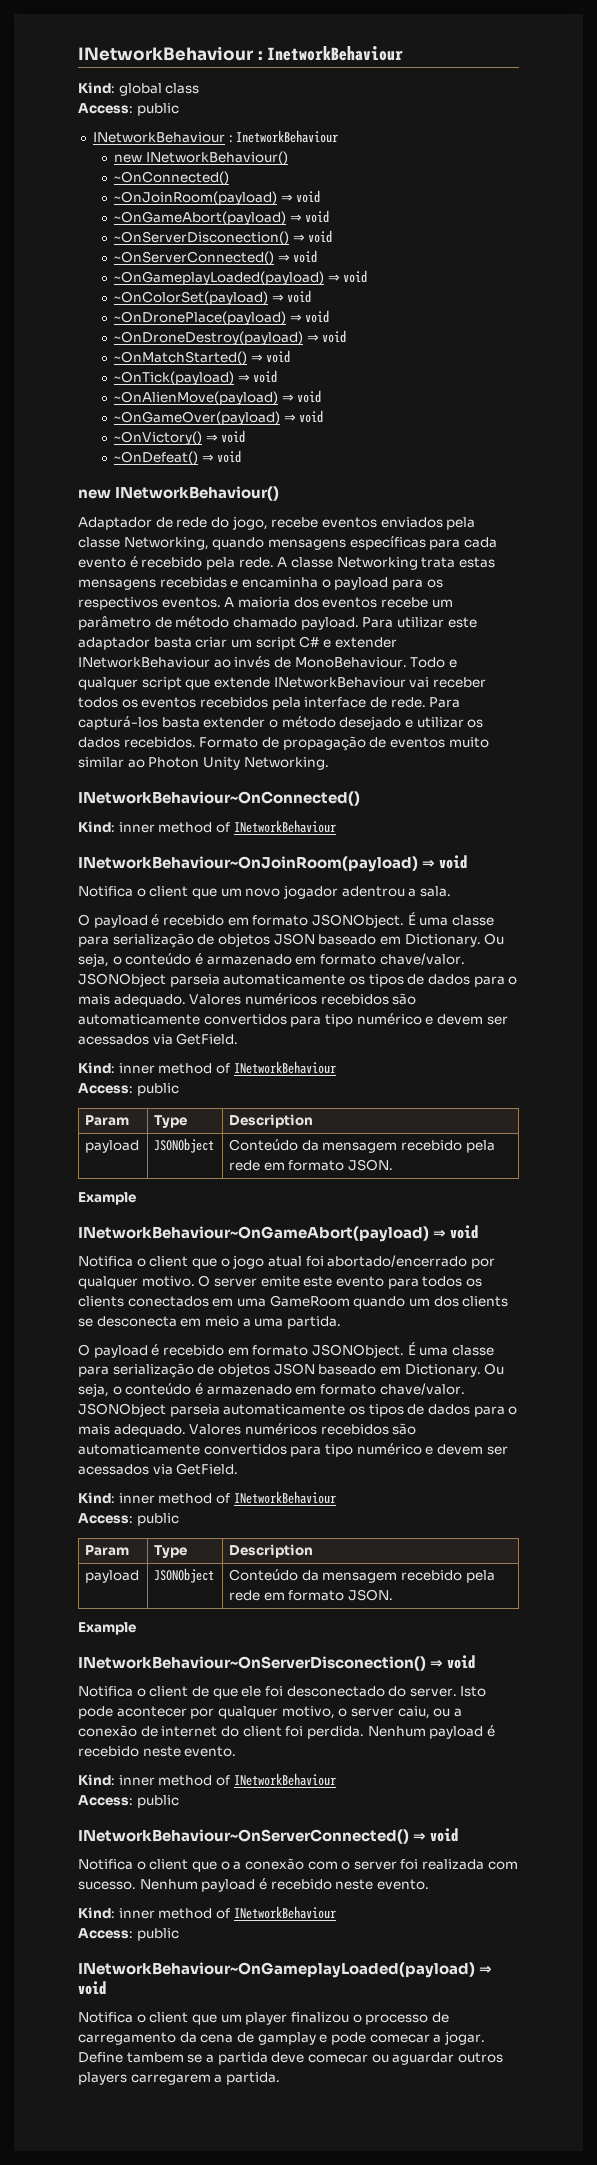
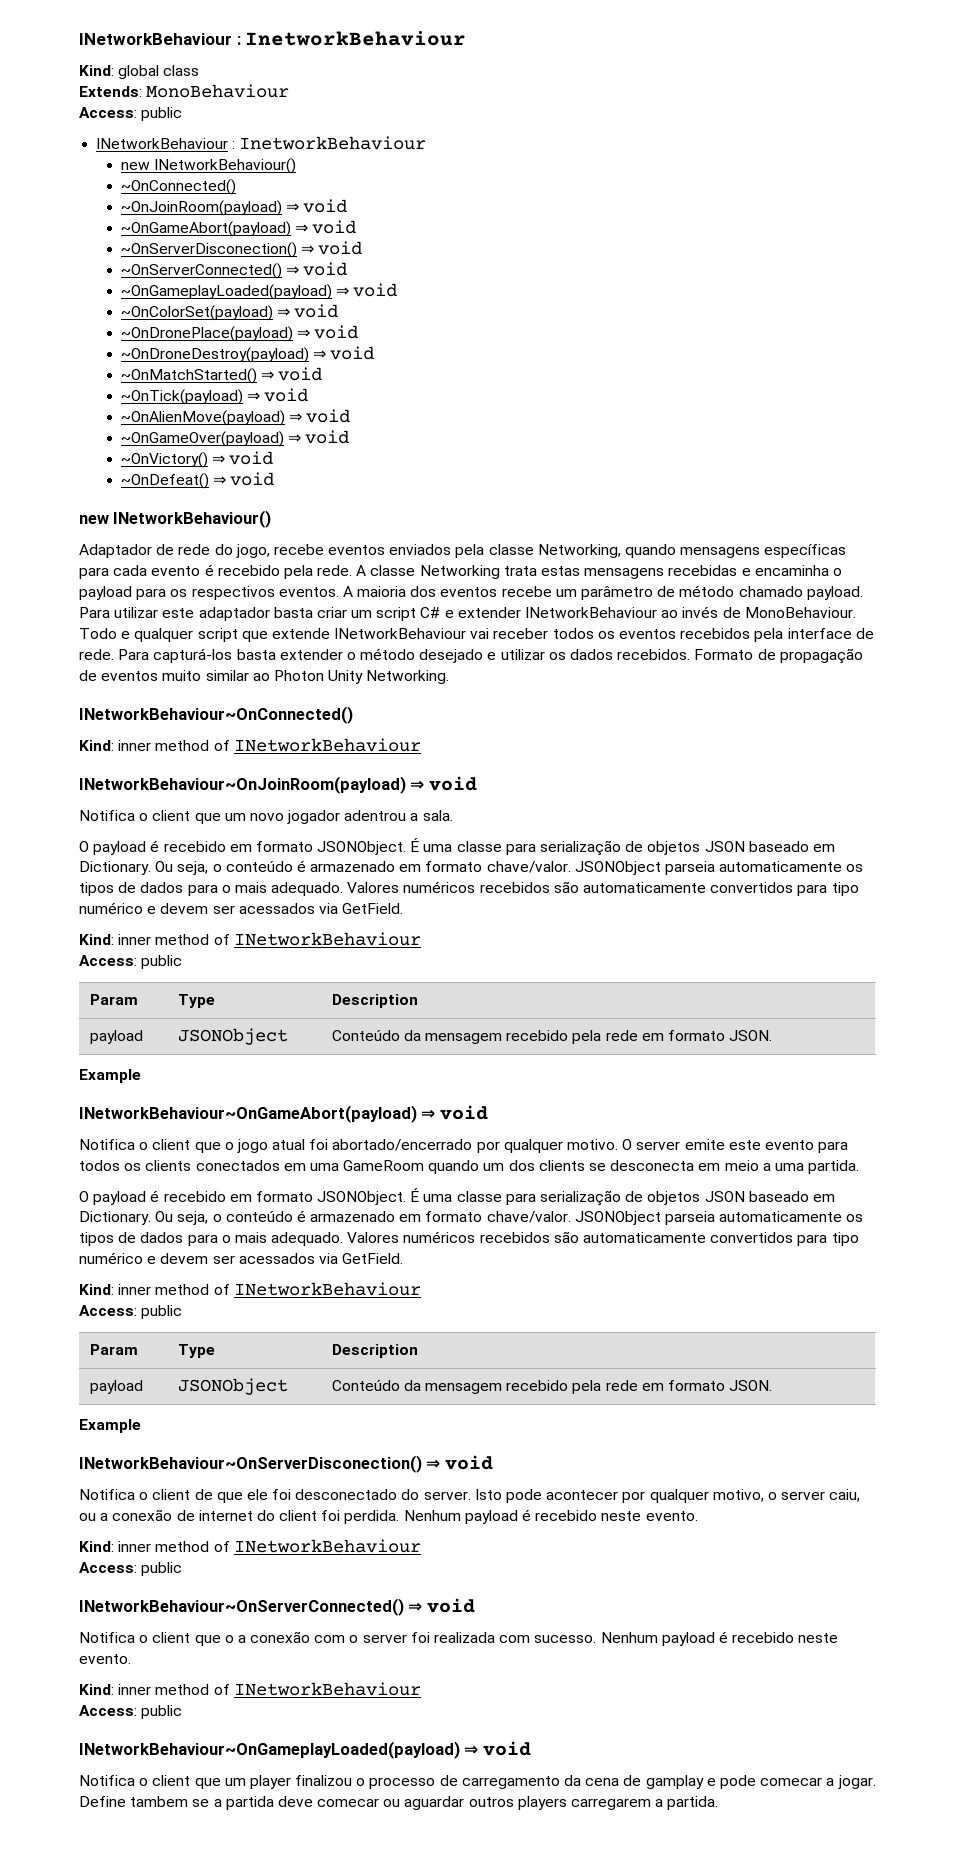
+ Extends: MonoBehaviour

